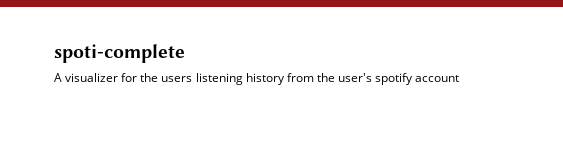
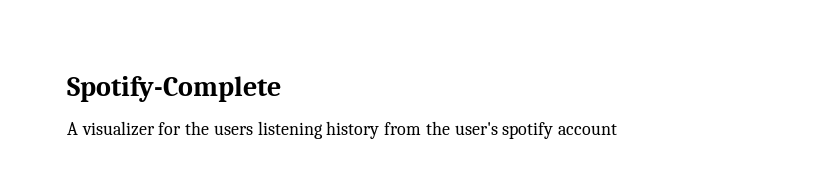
- spoti-complete
+ Spotify-Complete

